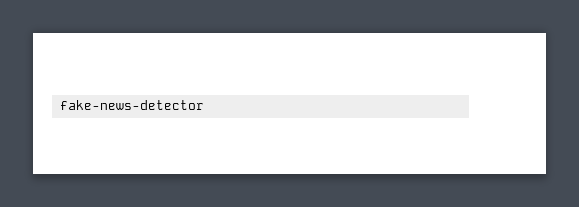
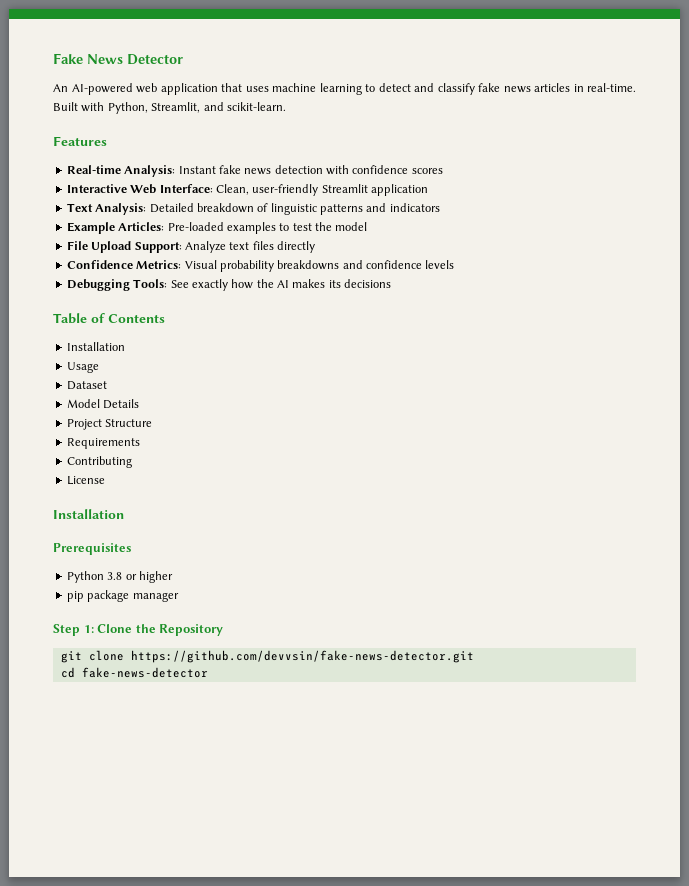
- fake-news-detector
+ Fake News Detector
+ An AI-powered web application that uses machine learning to detect and classify fake news articles in real-time. Built with Python, Streamlit, and scikit-learn.
+ Features
+ Real-time Analysis: Instant fake news detection with confidence scores
+ Interactive Web Interface: Clean, user-friendly Streamlit application
+ Text Analysis: Detailed breakdown of linguistic patterns and indicators
+ Example Articles: Pre-loaded examples to test the model
+ File Upload Support: Analyze text files directly
+ Confidence Metrics: Visual probability breakdowns and confidence levels
+ Debugging Tools: See exactly how the AI makes its decisions
+ Table of Contents
+ Installation
+ Usage
+ Dataset
+ Model Details
+ Project Structure
+ Requirements
+ Contributing
+ License
+ Installation
+ Prerequisites
+ Python 3.8 or higher
+ pip package manager
+ Step 1: Clone the Repository
+ git clone https://github.com/devvsin/fake-news-detector.git
+ cd fake-news-detector

